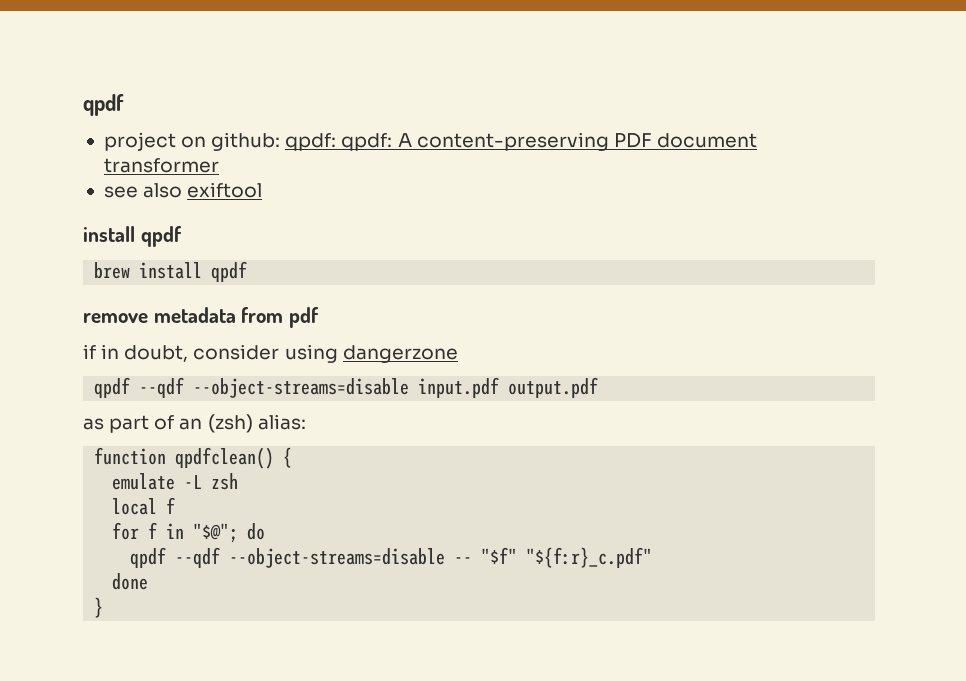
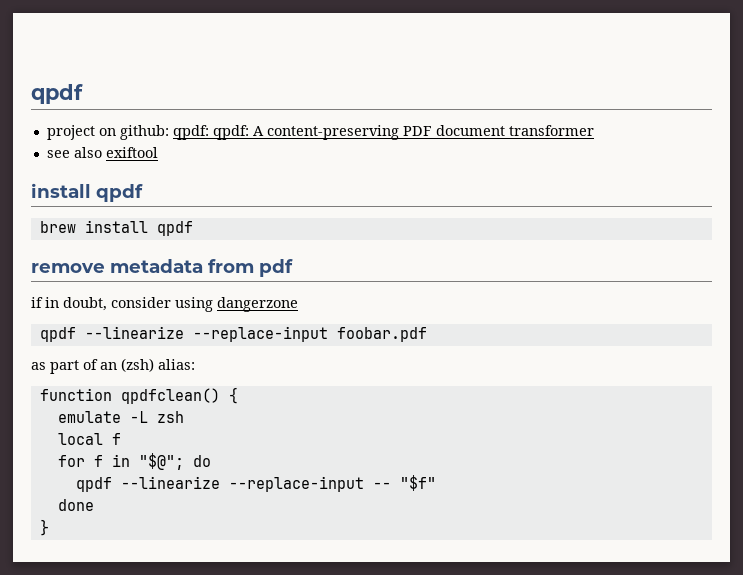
- qpdf --qdf --object-streams=disable input.pdf output.pdf
+ qpdf --linearize --replace-input foobar.pdf
- qpdf --qdf --object-streams=disable -- "$f" "${f:r}_c.pdf"
+ qpdf --linearize --replace-input -- "$f"

